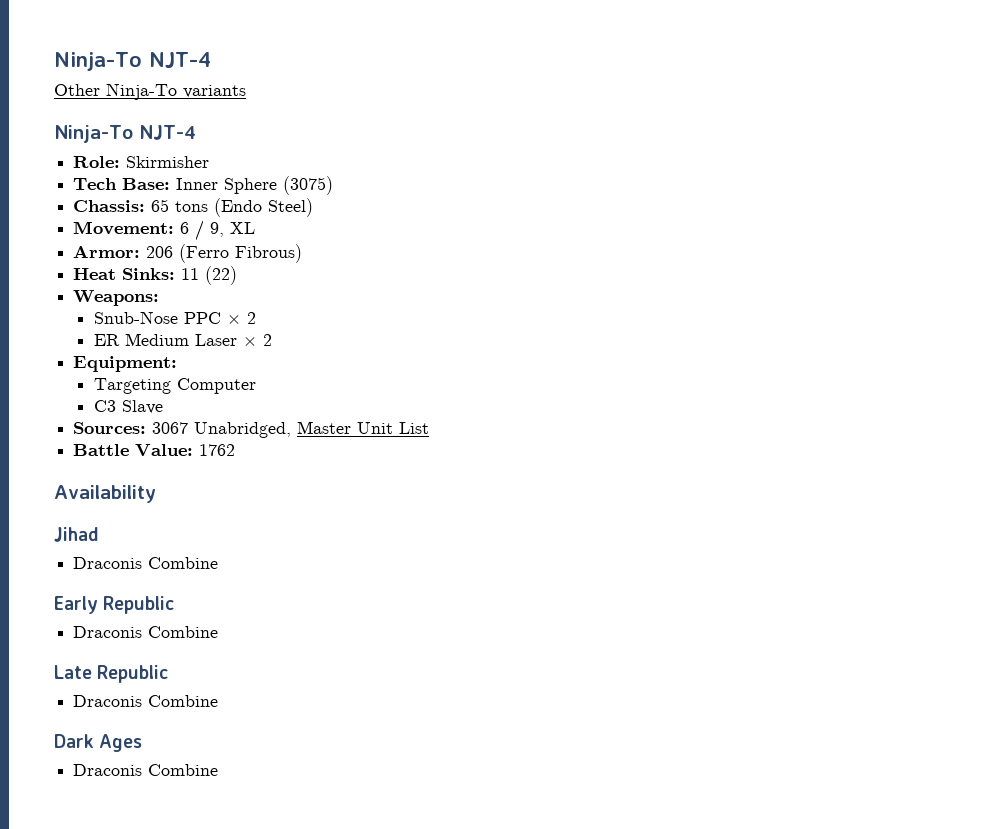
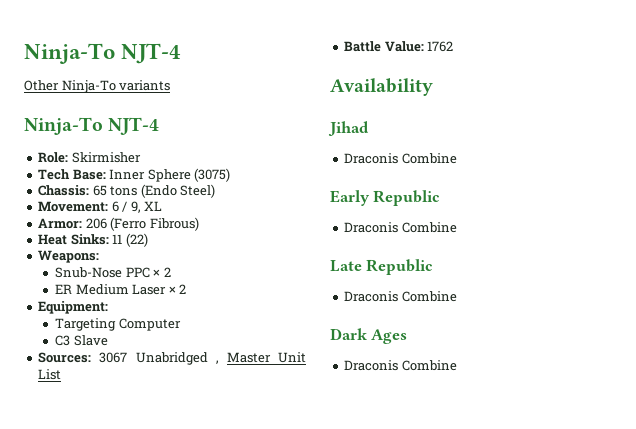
- Sources: 3067 Unabridged, Master Unit List
+ Sources: 3067 Unabridged , Master Unit List

